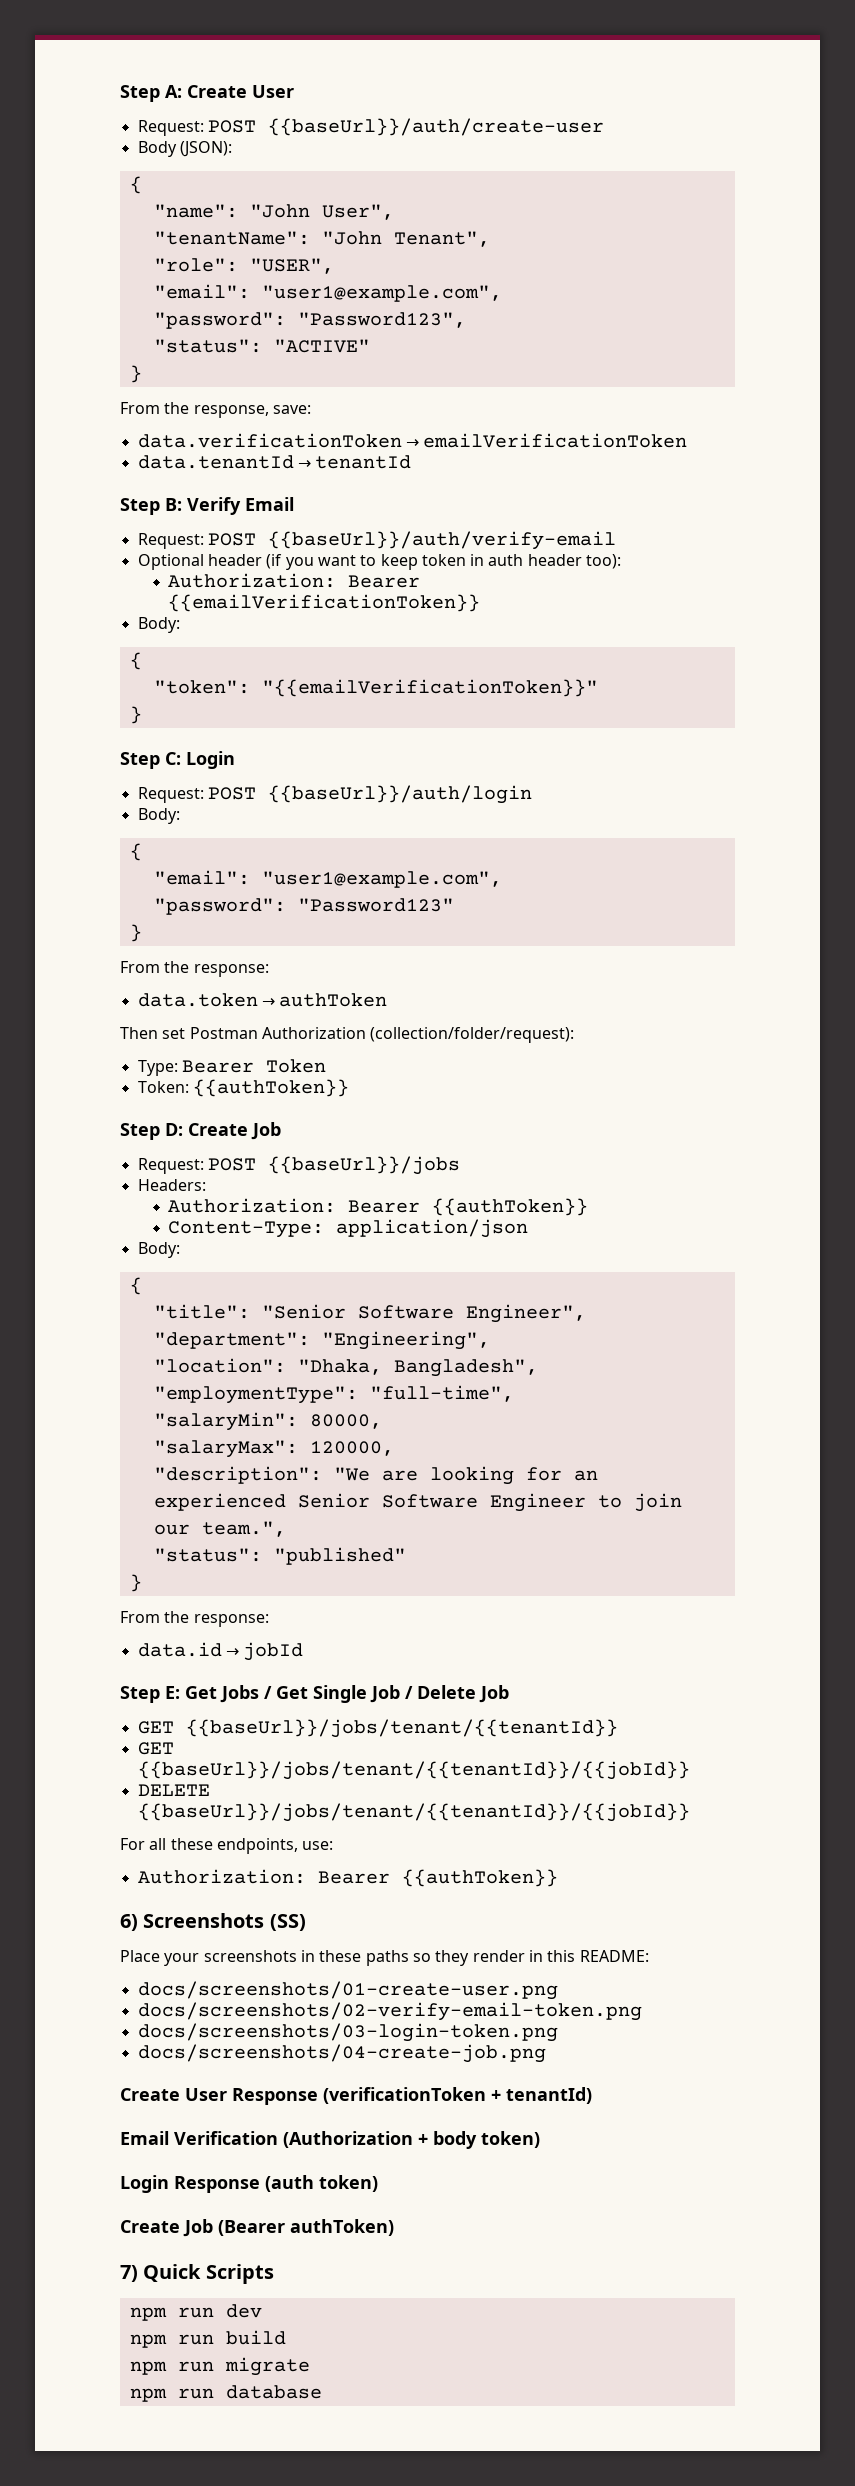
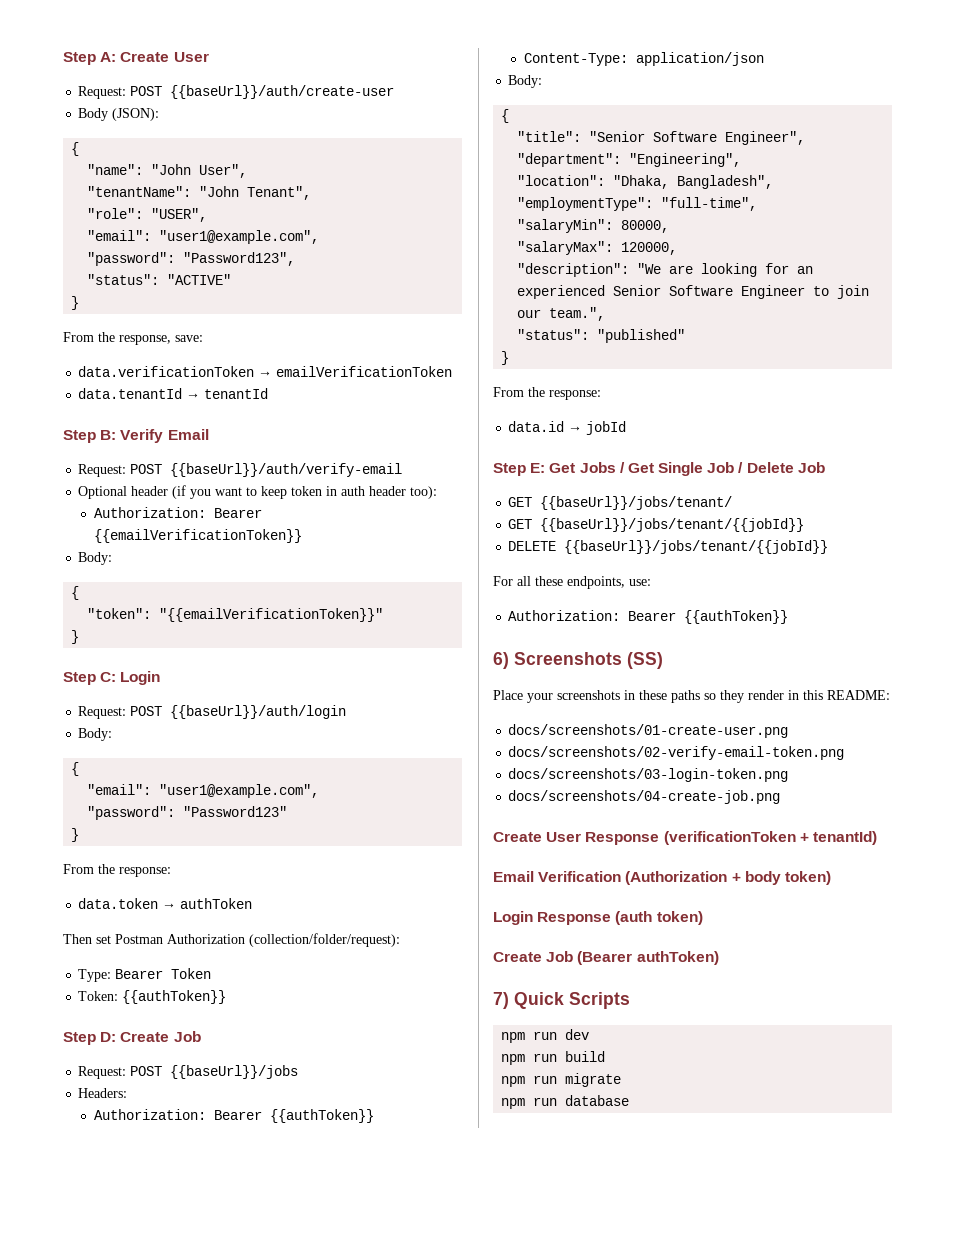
- GET {{baseUrl}}/jobs/tenant/{{tenantId}}
- GET {{baseUrl}}/jobs/tenant/{{tenantId}}/{{jobId}}
+ GET {{baseUrl}}/jobs/tenant/
+ GET {{baseUrl}}/jobs/tenant/{{jobId}}
- DELETE {{baseUrl}}/jobs/tenant/{{tenantId}}/{{jobId}}
+ DELETE {{baseUrl}}/jobs/tenant/{{jobId}}

